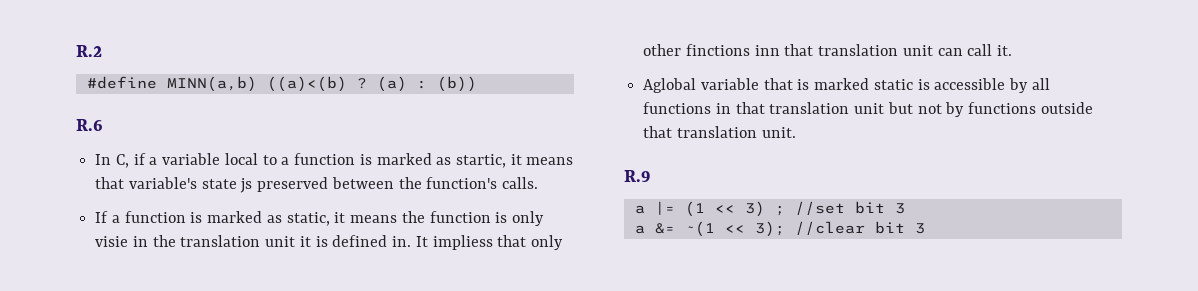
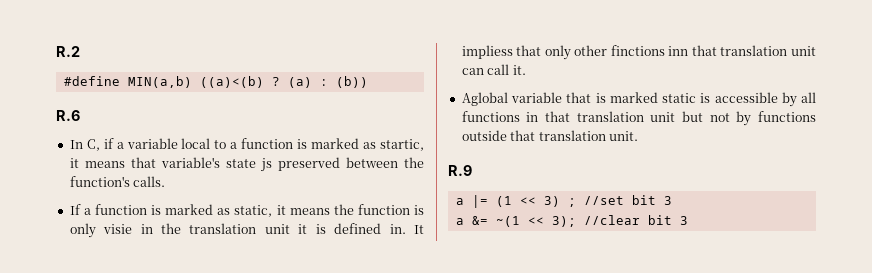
- #define MINN(a,b) ((a)<(b) ?
+ #define MIN(a,b) ((a)<(b) ?

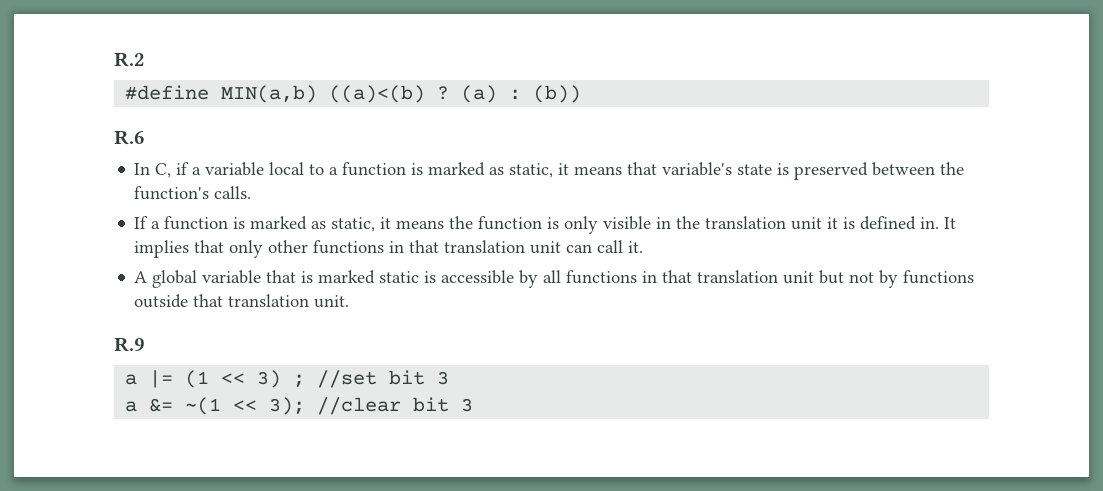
- In C, if a variable local to a function is marked as startic, it means that variable's state js preserved between the function's calls.
+ In C, if a variable local to a function is marked as static, it means that variable's state is preserved between the function's calls.
- If a function is marked as static, it means the function is only visie in the translation unit it is defined in.
+ If a function is marked as static, it means the function is only visible in the translation unit it is defined in.
- It impliess that only other finctions inn that translation unit can call it.
+ It implies that only other functions in that translation unit can call it.
- Aglobal variable that is marked static is accessible by all functions in that translation unit but not by functions outside that translation unit.
+ A global variable that is marked static is accessible by all functions in that translation unit but not by functions outside that translation unit.

